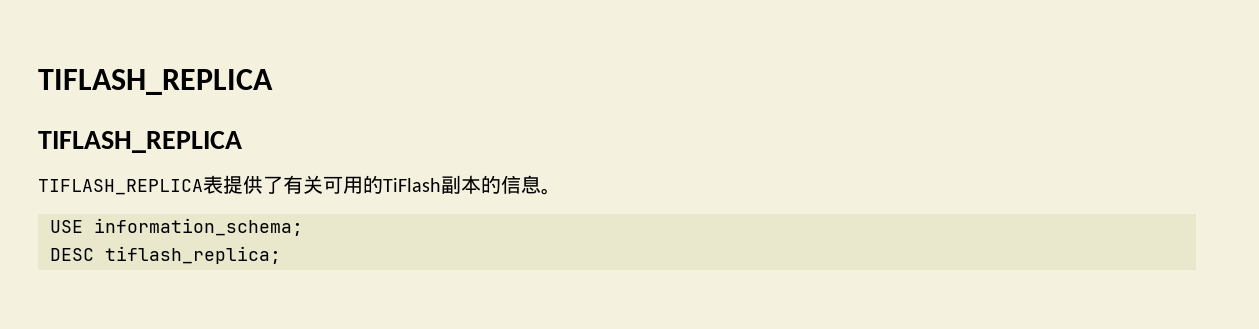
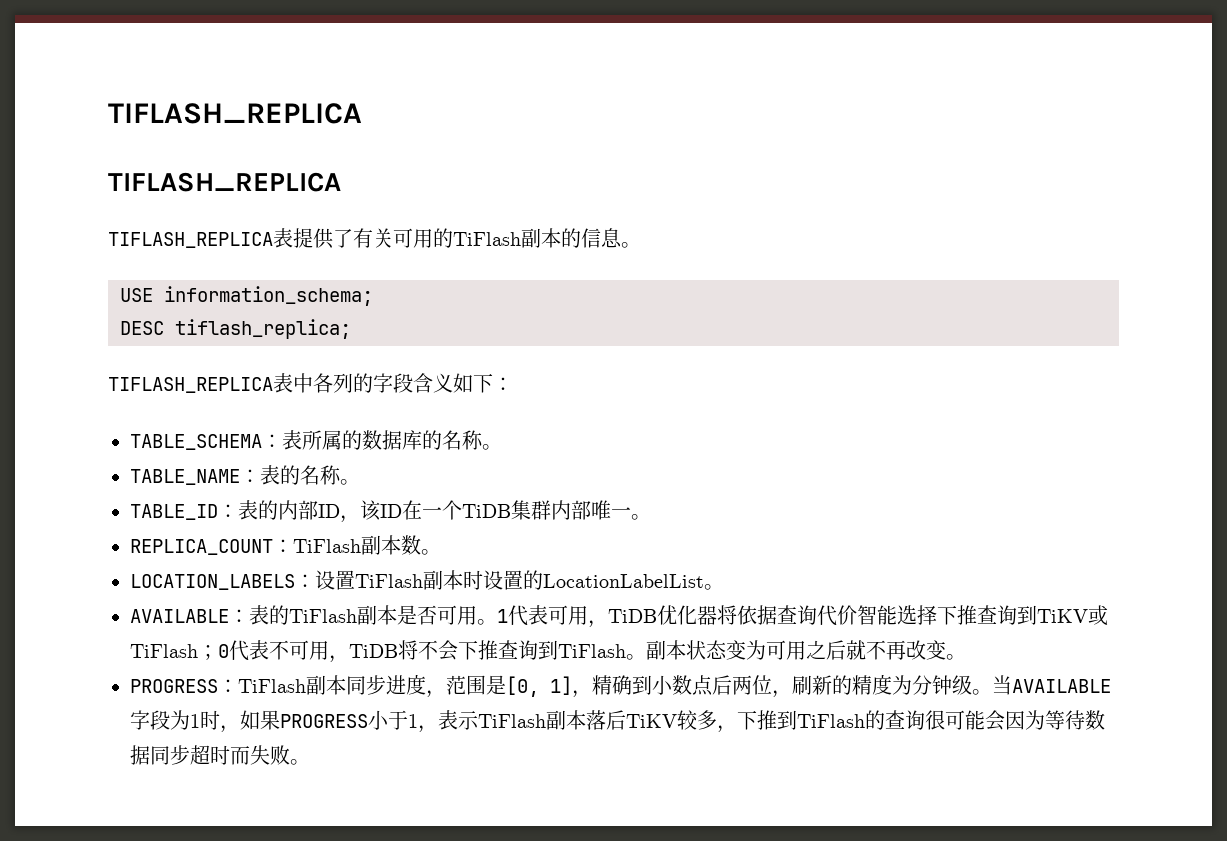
+ TIFLASH_REPLICA表中各列的字段含义如下：
+ TABLE_SCHEMA：表所属的数据库的名称。
+ TABLE_NAME：表的名称。
+ TABLE_ID：表的内部ID，该ID在一个TiDB集群内部唯一。
+ REPLICA_COUNT：TiFlash副本数。
+ LOCATION_LABELS：设置TiFlash副本时设置的LocationLabelList。
+ AVAILABLE：表的TiFlash副本是否可用。1代表可用，TiDB优化器将依据查询代价智能选择下推查询到TiKV或TiFlash；0代表不可用，TiDB将不会下推查询到TiFlash。副本状态变为可用之后就不再改变。
+ PROGRESS：TiFlash副本同步进度，范围是[0, 1]，精确到小数点后两位，刷新的精度为分钟级。当AVAILABLE字段为1时，如果PROGRESS小于1，表示TiFlash副本落后TiKV较多，下推到TiFlash的查询很可能会因为等待数据同步超时而失败。

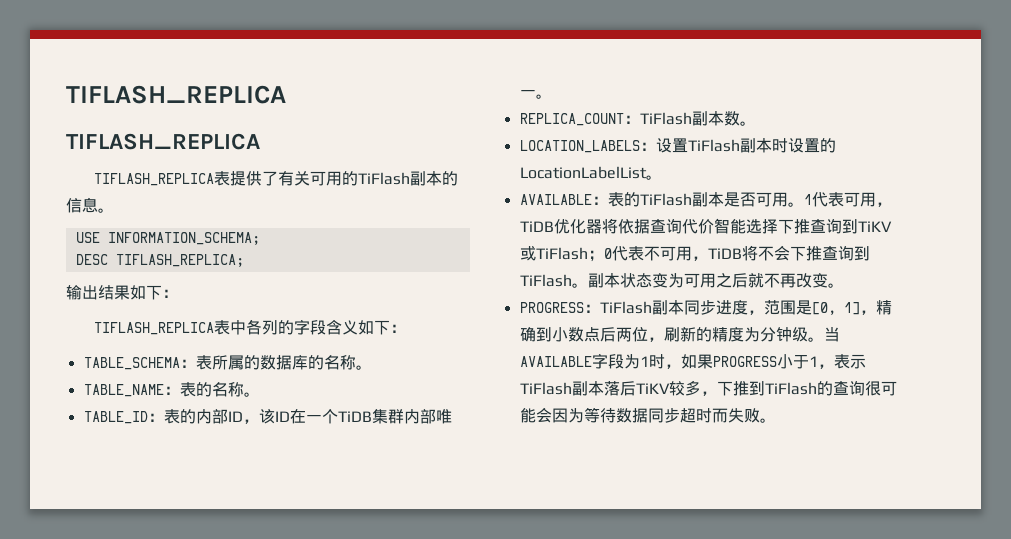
- USE information_schema;
+ USE INFORMATION_SCHEMA;
- DESC tiflash_replica;
+ DESC TIFLASH_REPLICA;
+ 输出结果如下：

